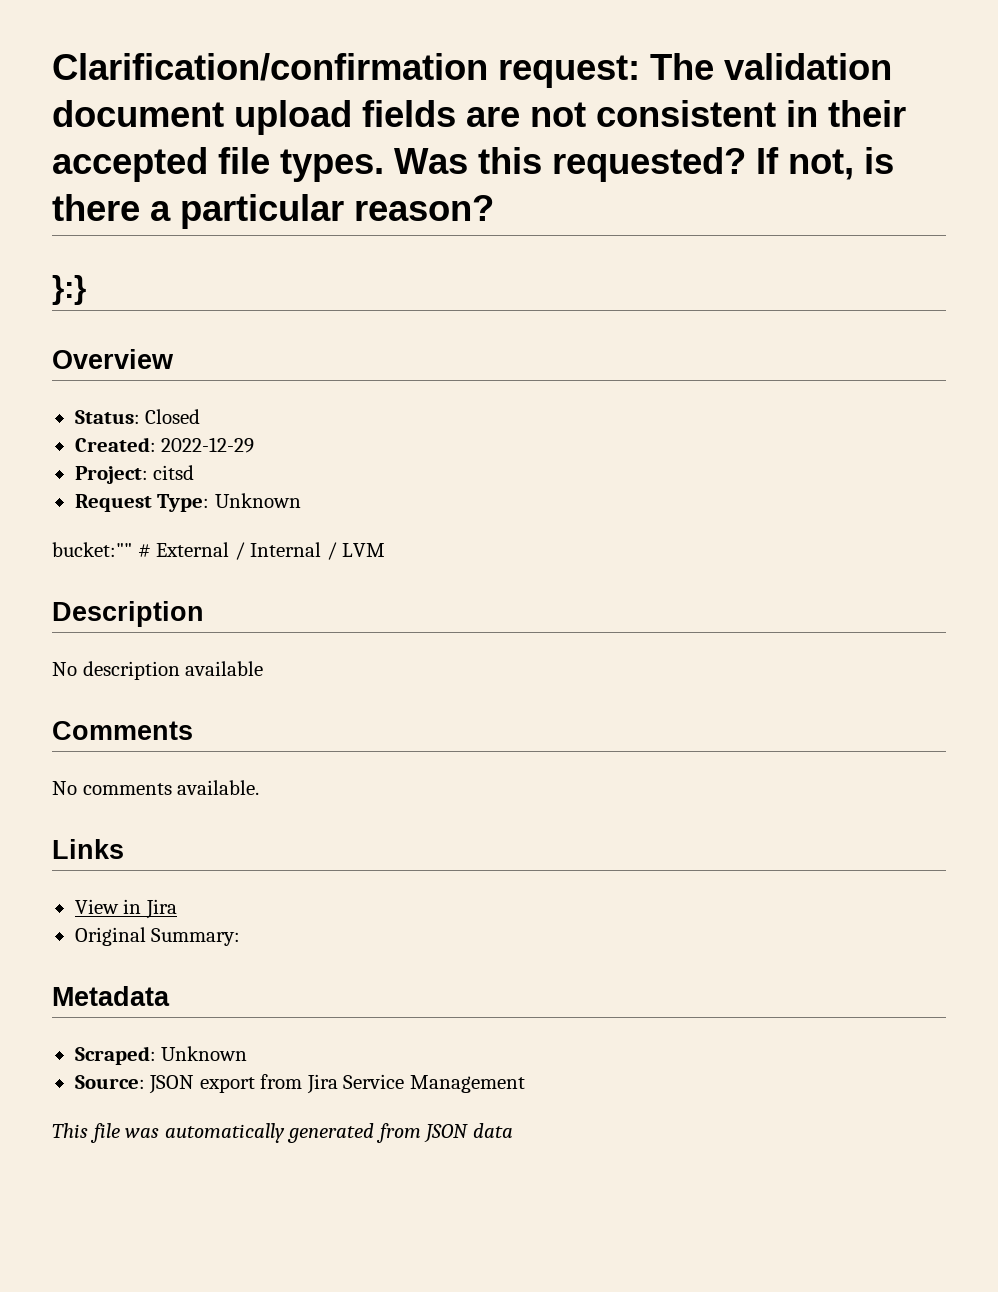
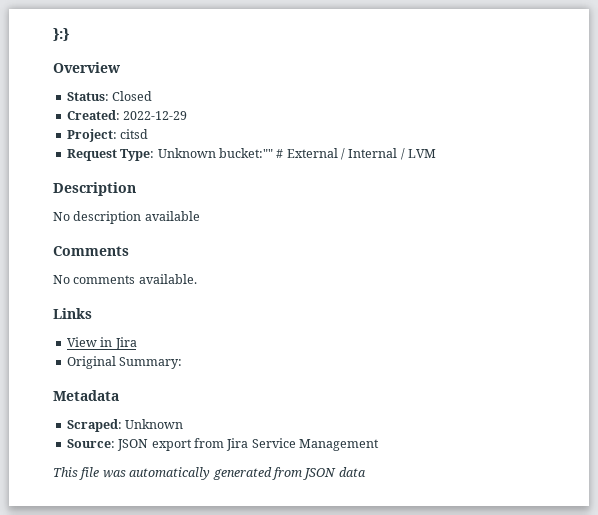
- Clarification/confirmation request: The validation document upload fields are not consistent in their accepted file types. Was this requested? If not, is there a particular reason?
- Request Type: Unknown
- bucket:"" # External / Internal / LVM
+ Request Type: Unknown bucket:"" # External / Internal / LVM

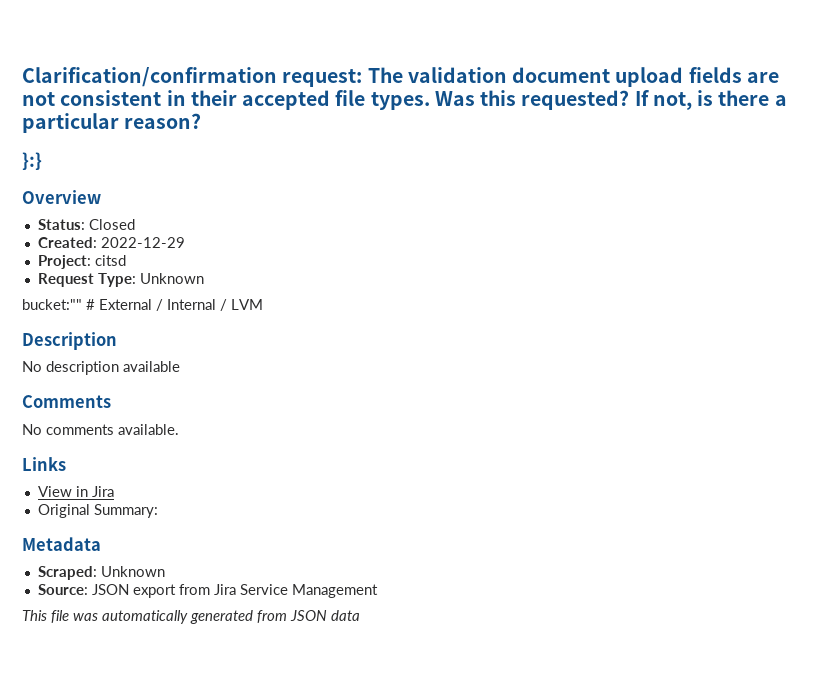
+ Clarification/confirmation request: The validation document upload fields are not consistent in their accepted file types. Was this requested? If not, is there a particular reason?
- Request Type: Unknown bucket:"" # External / Internal / LVM
+ Request Type: Unknown
+ bucket:"" # External / Internal / LVM

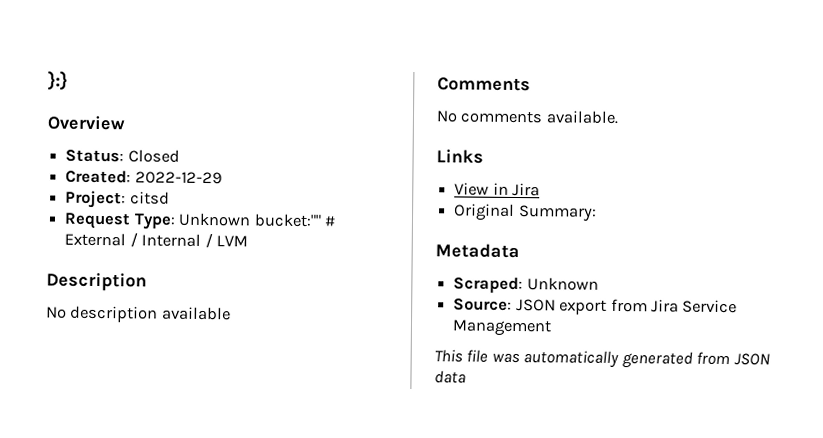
- Clarification/confirmation request: The validation document upload fields are not consistent in their accepted file types. Was this requested? If not, is there a particular reason?
- Request Type: Unknown
- bucket:"" # External / Internal / LVM
+ Request Type: Unknown bucket:"" # External / Internal / LVM

